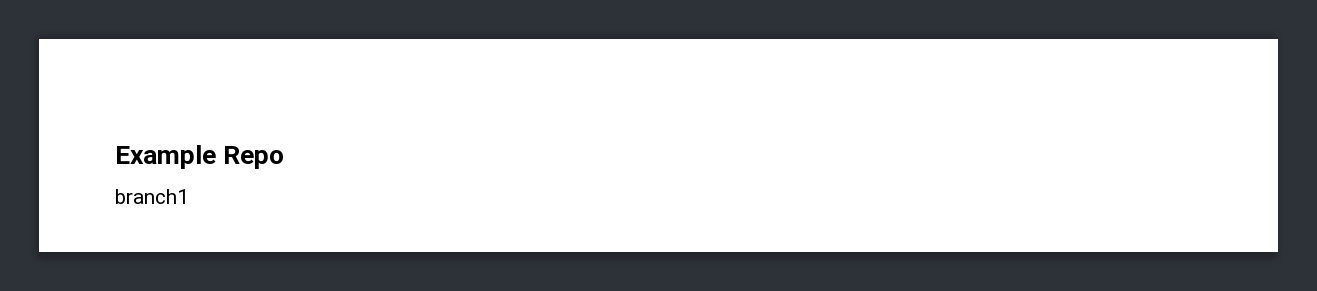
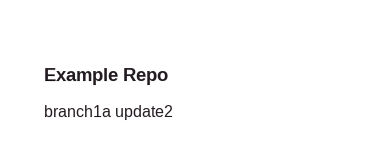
- branch1
+ branch1a update2

